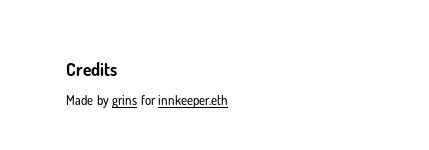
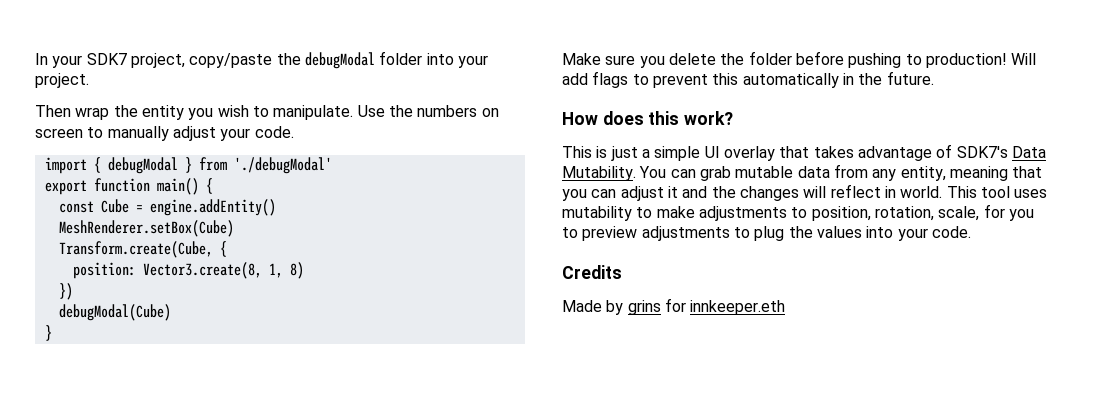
+ In your SDK7 project, copy/paste the debugModal folder into your project.
+ Then wrap the entity you wish to manipulate. Use the numbers on screen to manually adjust your code.
+ import { debugModal } from './debugModal'
+ export function main() {
+ const Cube = engine.addEntity()
+ MeshRenderer.setBox(Cube)
+ Transform.create(Cube, {
+ position: Vector3.create(8, 1, 8)
+ })
+ debugModal(Cube)
+ }
+ Make sure you delete the folder before pushing to production! Will add flags to prevent this automatically in the future.
+ How does this work?
+ This is just a simple UI overlay that takes advantage of SDK7's Data Mutability. You can grab mutable data from any entity, meaning that you can adjust it and the changes will reflect in world. This tool uses mutability to make adjustments to position, rotation, scale, for you to preview adjustments to plug the values into your code.

